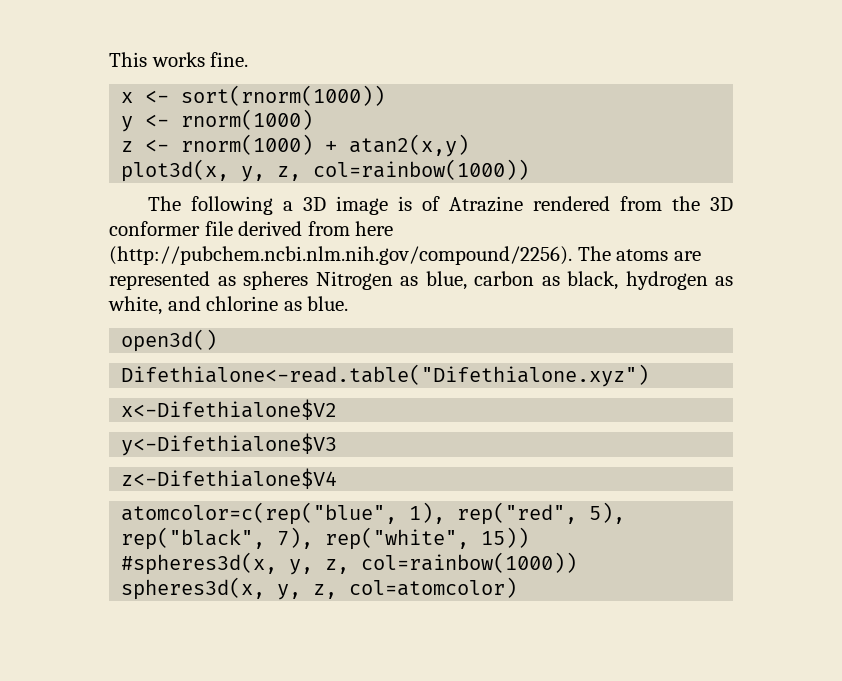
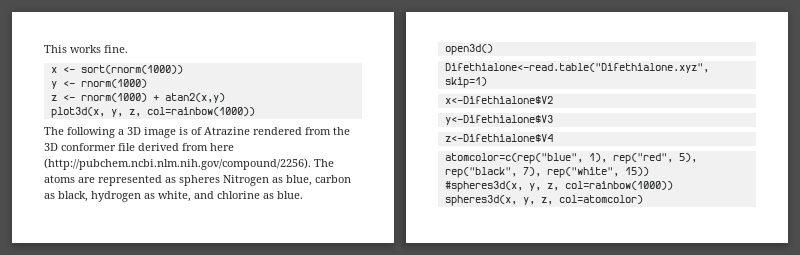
- Difethialone<-read.table("Difethialone.xyz")
+ Difethialone<-read.table("Difethialone.xyz", skip=1)

